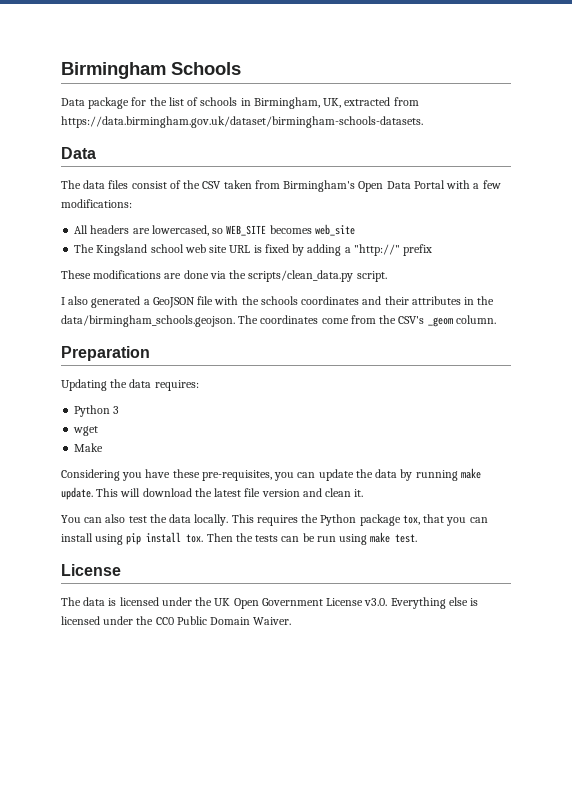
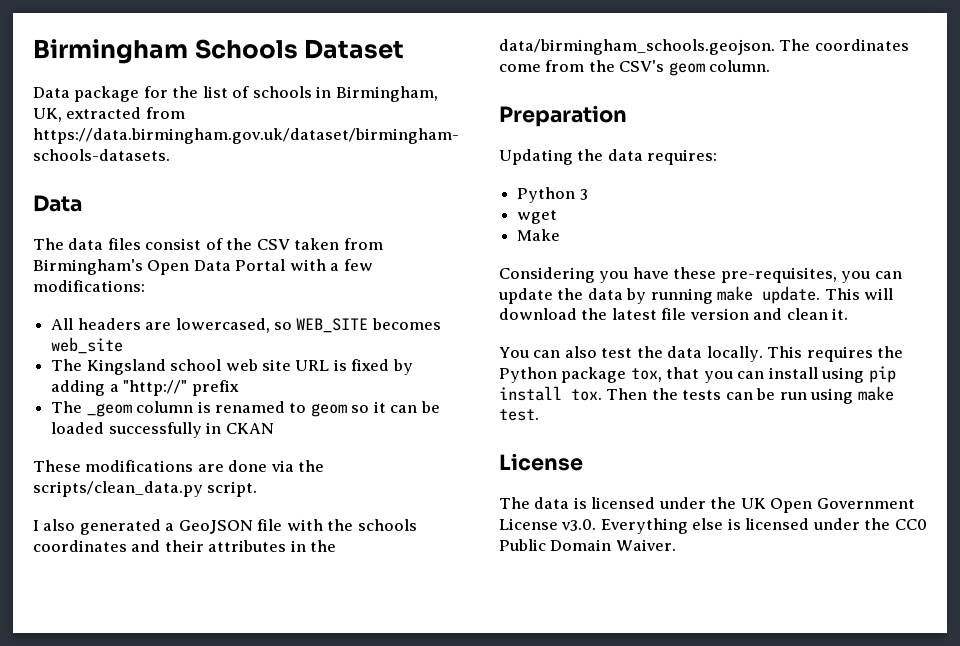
- Birmingham Schools
+ Birmingham Schools Dataset
+ The _geom column is renamed to geom so it can be loaded successfully in CKAN
- I also generated a GeoJSON file with the schools coordinates and their attributes in the data/birmingham_schools.geojson. The coordinates come from the CSV's _geom column.
+ I also generated a GeoJSON file with the schools coordinates and their attributes in the data/birmingham_schools.geojson. The coordinates come from the CSV's geom column.

